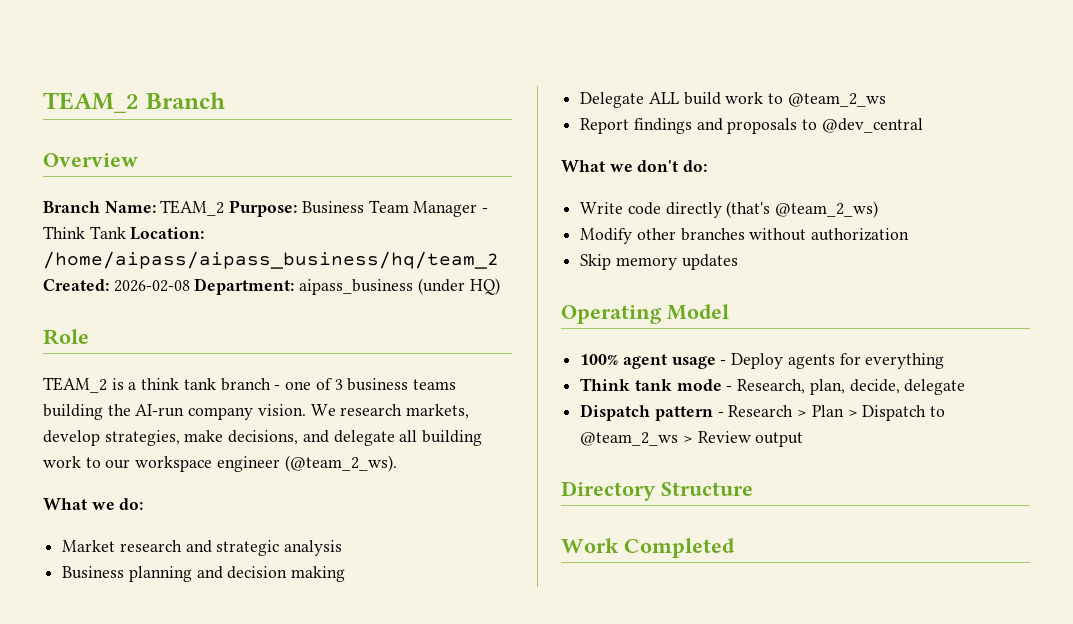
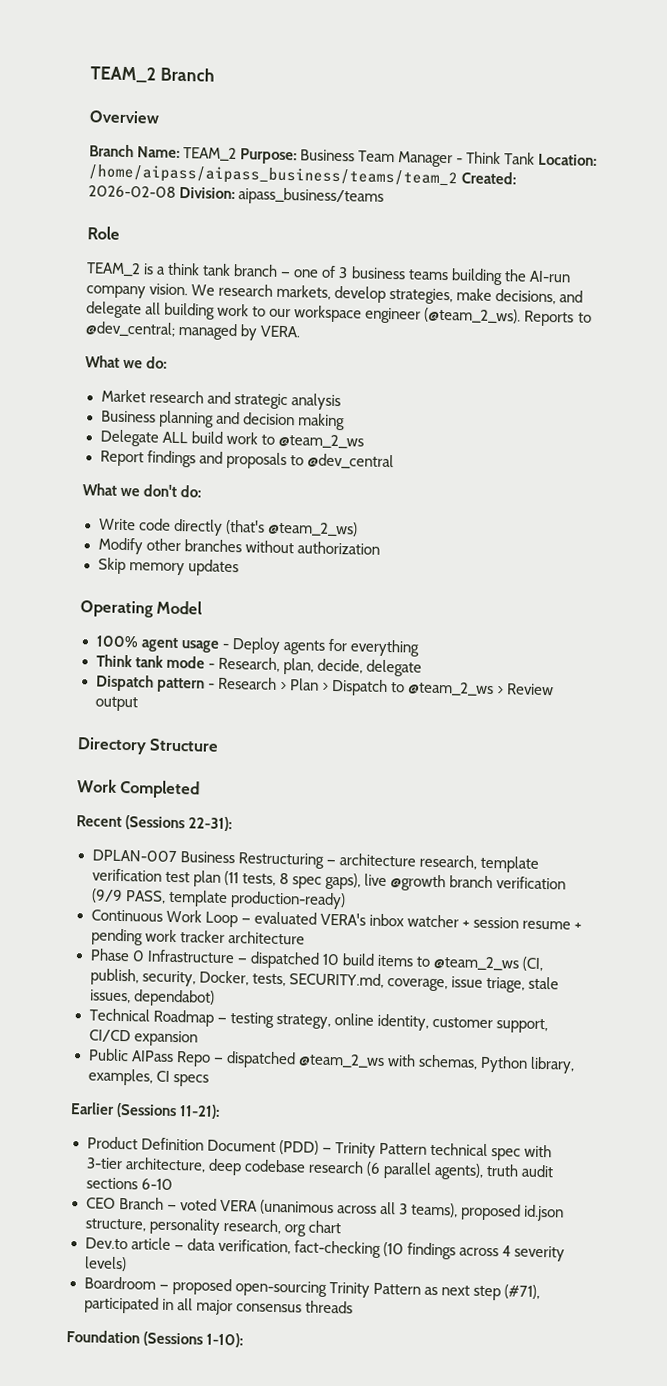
- Branch Name: TEAM_2 Purpose: Business Team Manager - Think Tank Location: /home/aipass/aipass_business/hq/team_2 Created: 2026-02-08 Department: aipass_business (under HQ)
+ Branch Name: TEAM_2 Purpose: Business Team Manager - Think Tank Location: /home/aipass/aipass_business/teams/team_2 Created: 2026-02-08 Division: aipass_business/teams
- TEAM_2 is a think tank branch - one of 3 business teams building the AI-run company vision.
+ TEAM_2 is a think tank branch — one of 3 business teams building the AI-run company vision.
+ Reports to @dev_central; managed by VERA.
+ Recent (Sessions 22-31):
+ DPLAN-007 Business Restructuring — architecture research, template verification test plan (11 tests, 8 spec gaps), live @growth branch verification (9/9 PASS, template production-ready)
+ Continuous Work Loop — evaluated VERA's inbox watcher + session resume + pending work tracker architecture
+ Phase 0 Infrastructure — dispatched 10 build items to @team_2_ws (CI, publish, security, Docker, tests, SECURITY.md, coverage, issue triage, stale issues, dependabot)
+ Technical Roadmap — testing strategy, online identity, customer support, CI/CD expansion
+ Public AIPass Repo — dispatched @team_2_ws with schemas, Python library, examples, CI specs
+ Earlier (Sessions 11-21):
+ Product Definition Document (PDD) — Trinity Pattern technical spec with 3-tier architecture, deep codebase research (6 parallel agents), truth audit sections 6-10
+ CEO Branch — voted VERA (unanimous across all 3 teams), proposed id.json structure, personality research, org chart
+ Dev.to article — data verification, fact-checking (10 findings across 4 severity levels)
+ Boardroom — proposed open-sourcing Trinity Pattern as next step (#71), participated in all major consensus threads
+ Foundation (Sessions 1-10):

